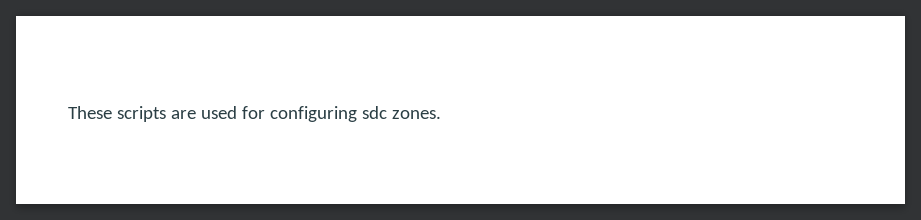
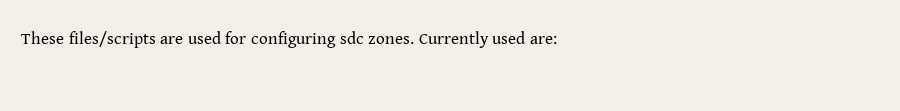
- These scripts are used for configuring sdc zones.
+ These files/scripts are used for configuring sdc zones.
+ Currently used are:

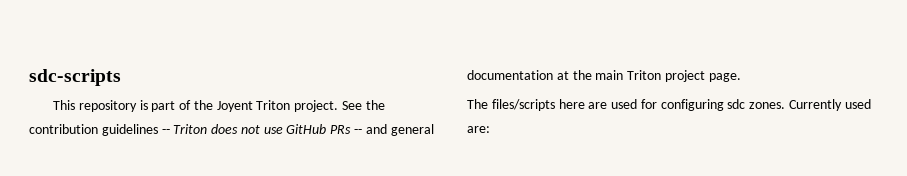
- These files/scripts are used for configuring sdc zones.
+ sdc-scripts
+ This repository is part of the Joyent Triton project. See the contribution guidelines -- Triton does not use GitHub PRs -- and general documentation at the main Triton project page.
+ The files/scripts here are used for configuring sdc zones.

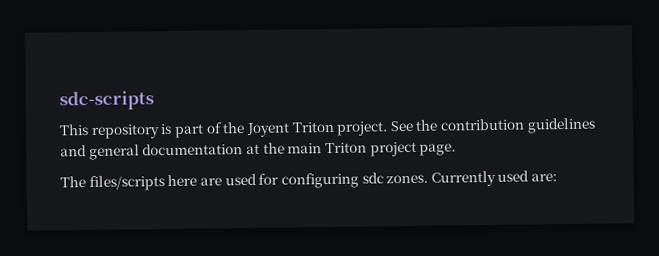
- See the contribution guidelines -- Triton does not use GitHub PRs -- and general documentation at the main Triton project page.
+ See the contribution guidelines and general documentation at the main Triton project page.

